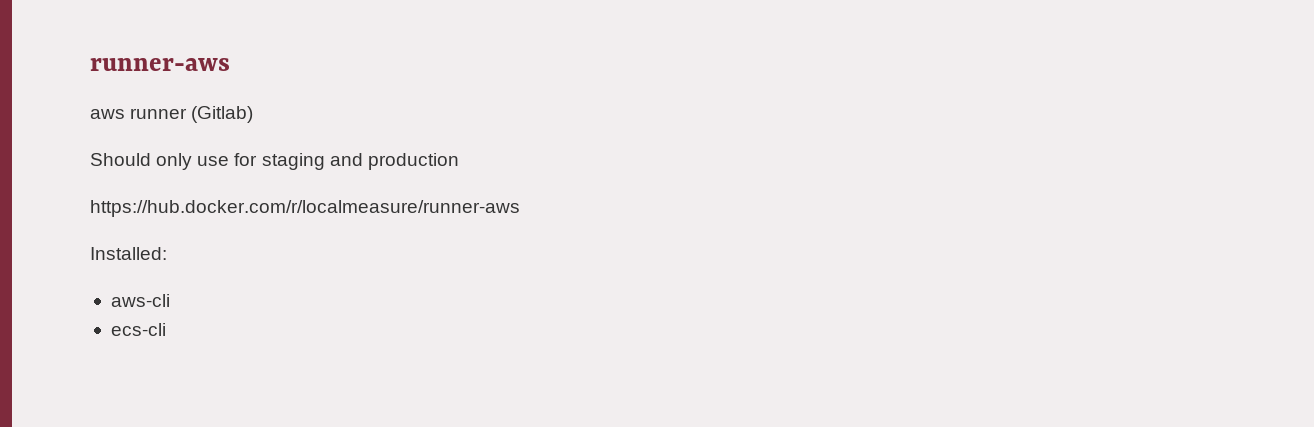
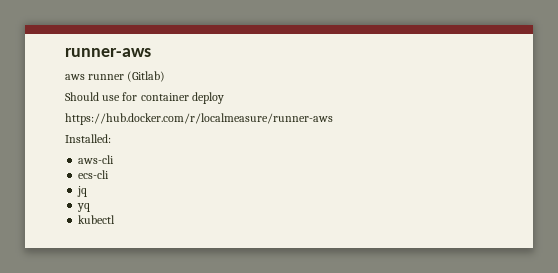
- Should only use for staging and production
+ Should use for container deploy
+ jq
+ yq
+ kubectl

